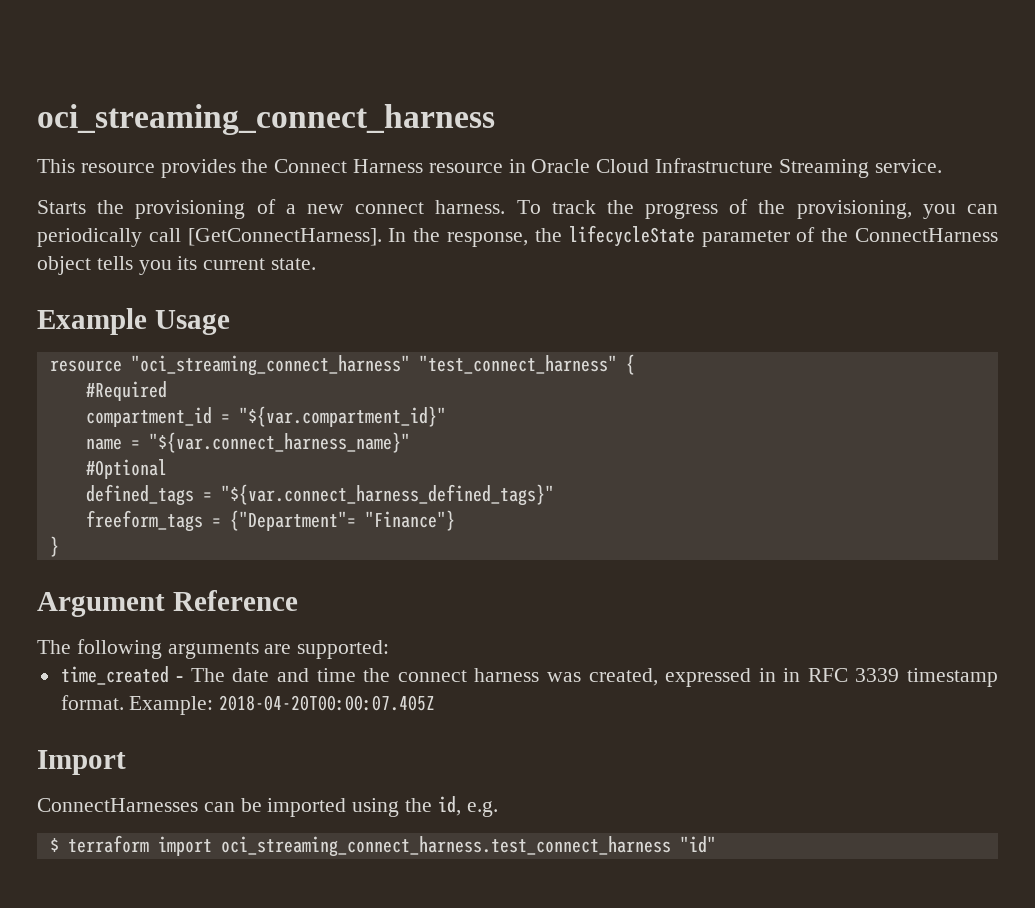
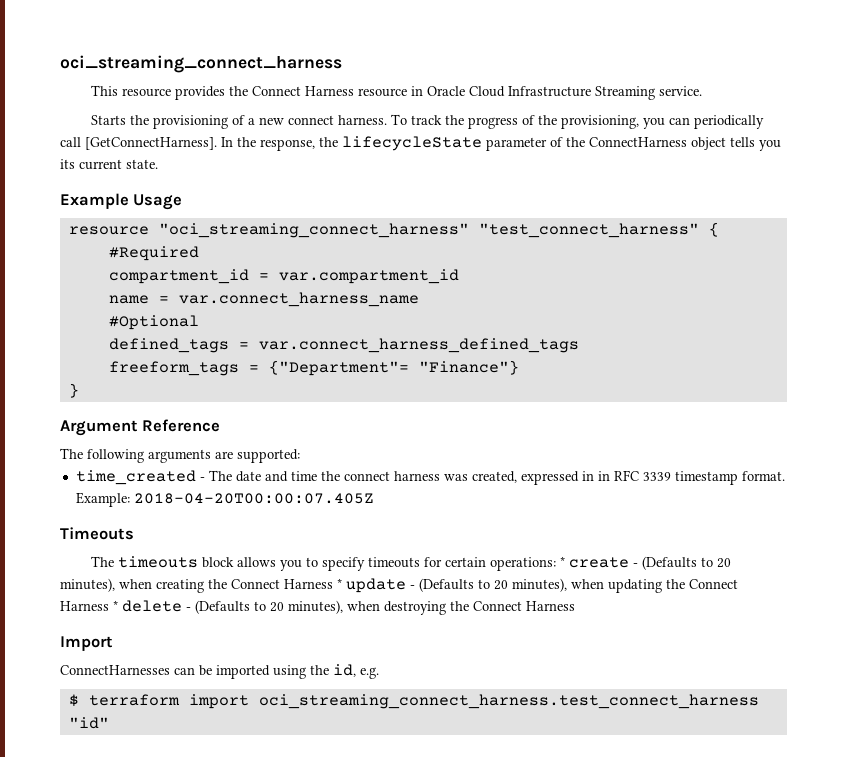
- compartment_id = "${var.compartment_id}"
+ compartment_id = var.compartment_id
- name = "${var.connect_harness_name}"
+ name = var.connect_harness_name
- defined_tags = "${var.connect_harness_defined_tags}"
+ defined_tags = var.connect_harness_defined_tags
+ Timeouts
+ The timeouts block allows you to specify timeouts for certain operations: * create - (Defaults to 20 minutes), when creating the Connect Harness * update - (Defaults to 20 minutes), when updating the Connect Harness * delete - (Defaults to 20 minutes), when destroying the Connect Harness

